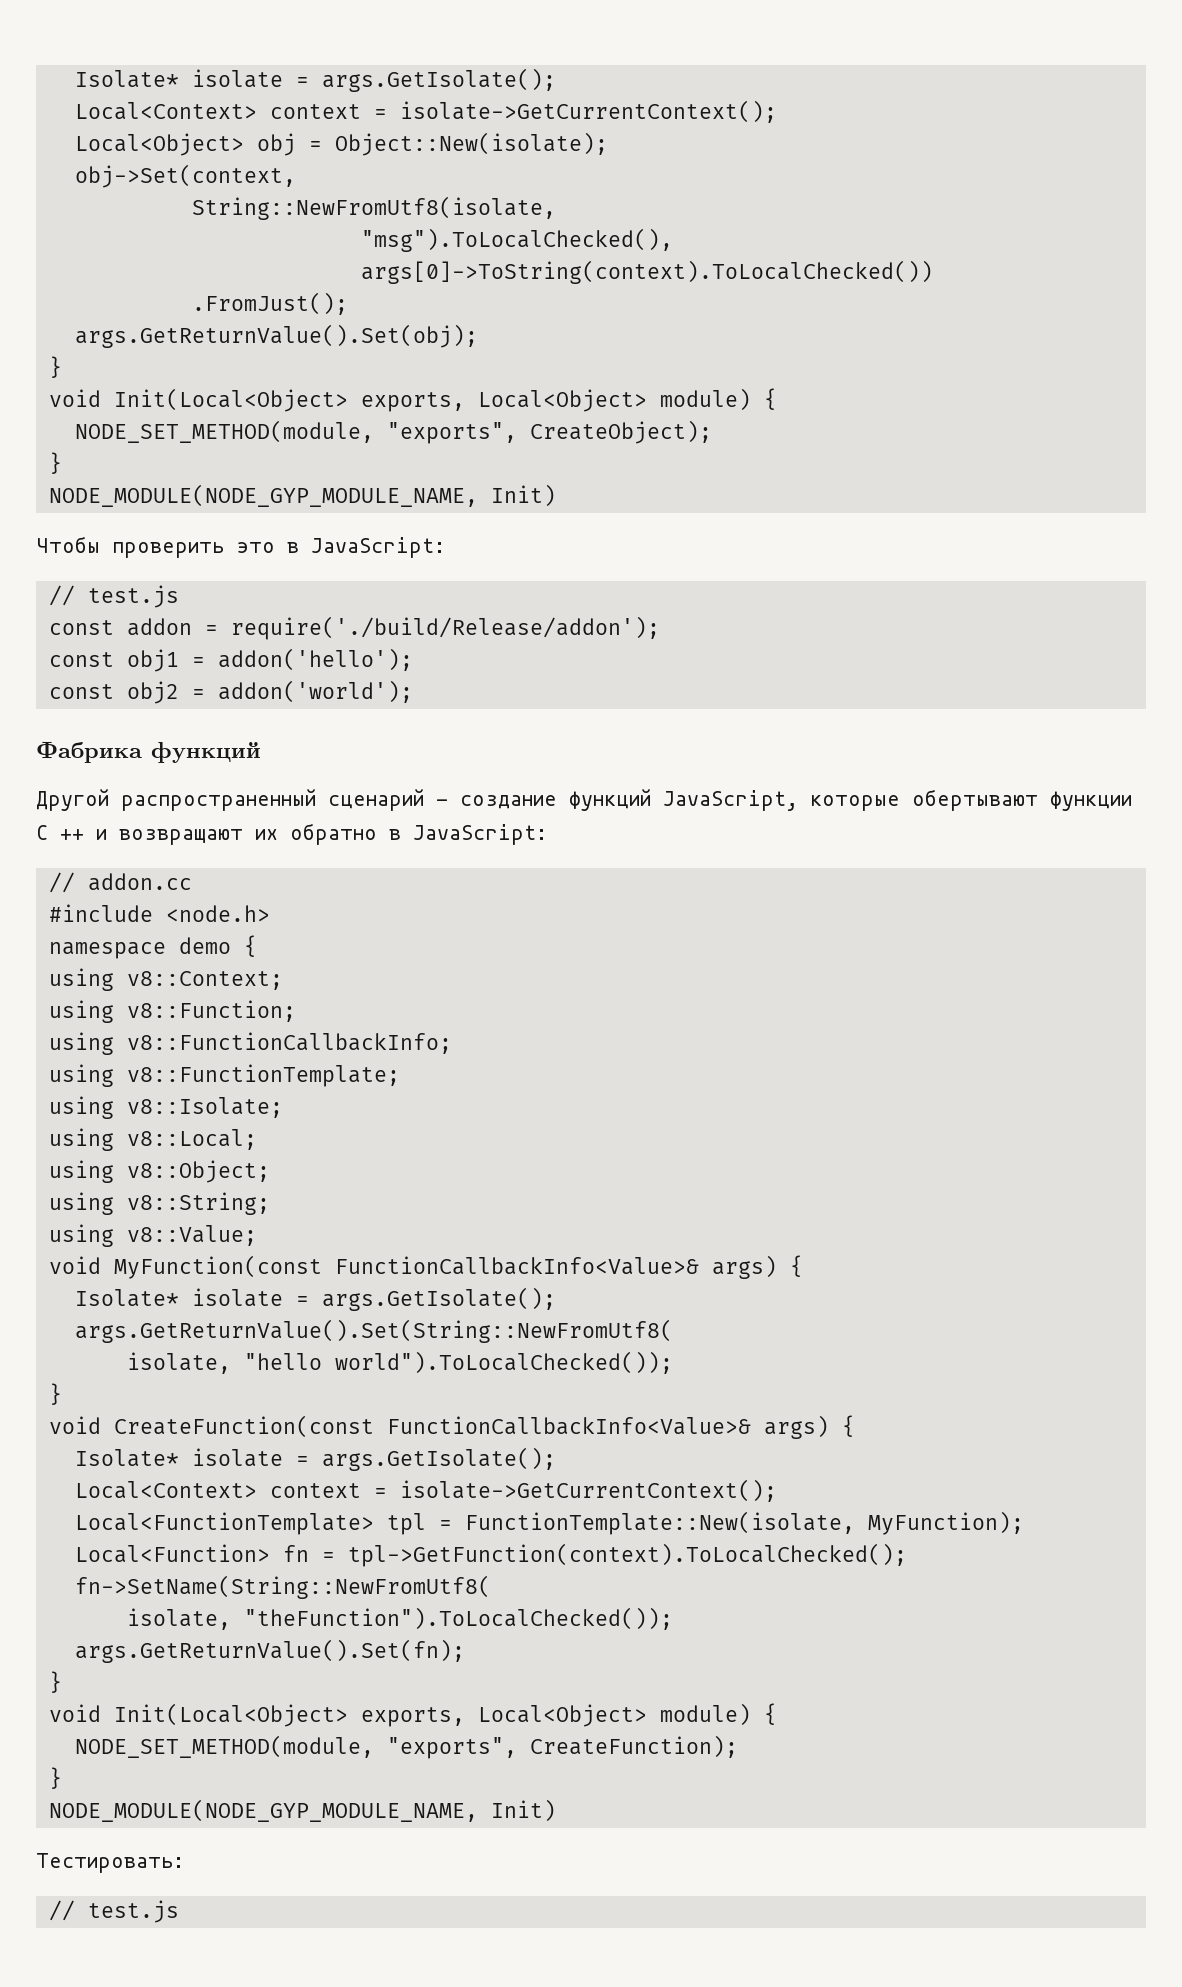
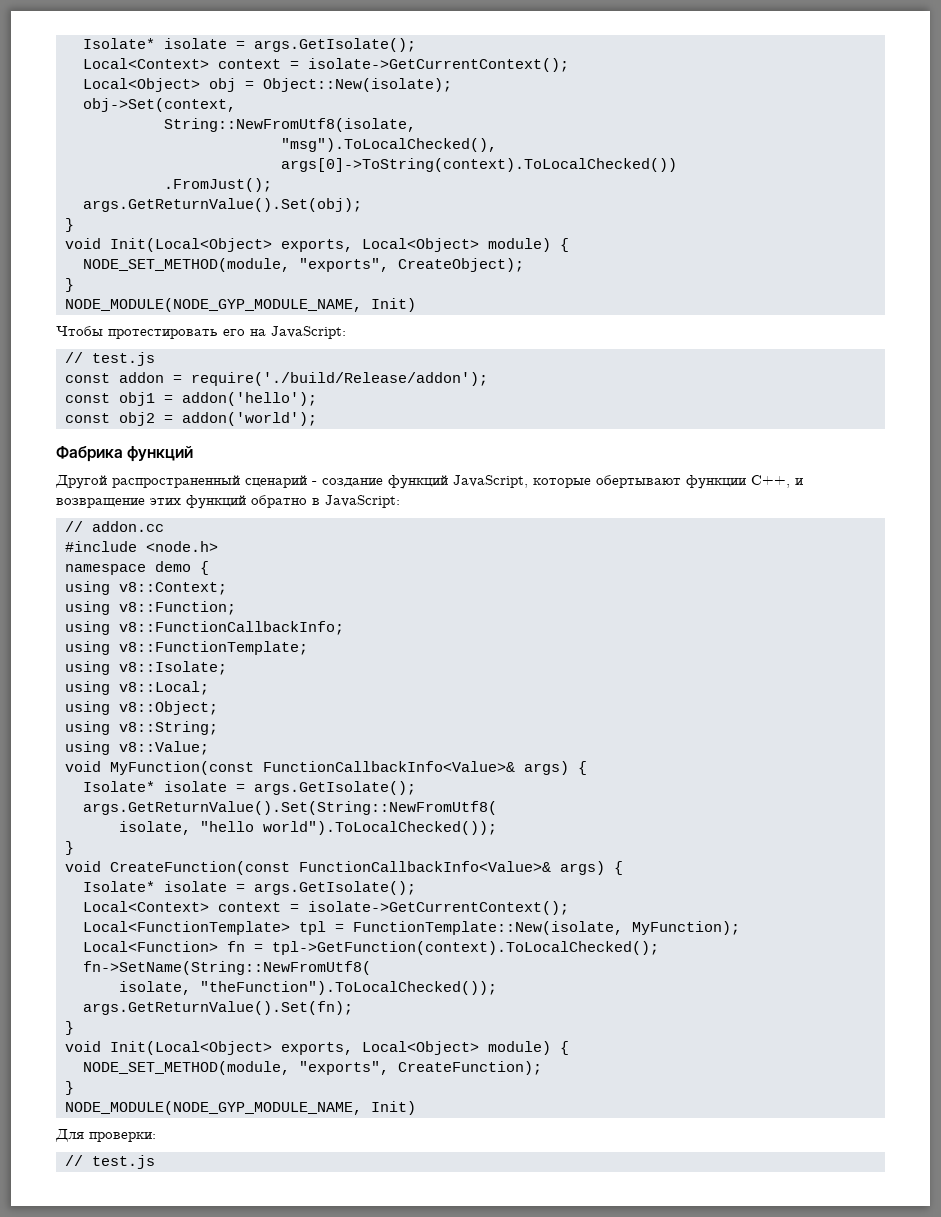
- Чтобы проверить это в JavaScript:
+ Чтобы протестировать его на JavaScript:
- Другой распространенный сценарий - создание функций JavaScript, которые обертывают функции C ++ и возвращают их обратно в JavaScript:
+ Другой распространенный сценарий - создание функций JavaScript, которые обертывают функции C++, и возвращение этих функций обратно в JavaScript:
- Тестировать:
+ Для проверки:

